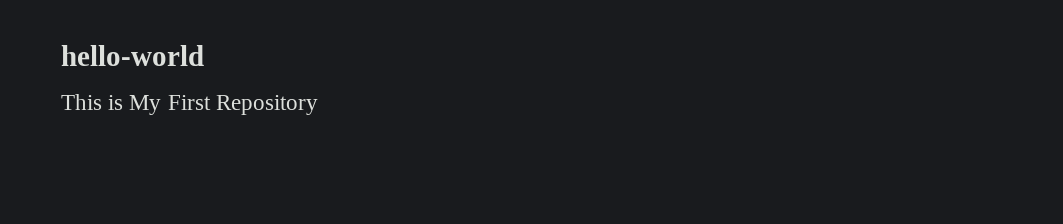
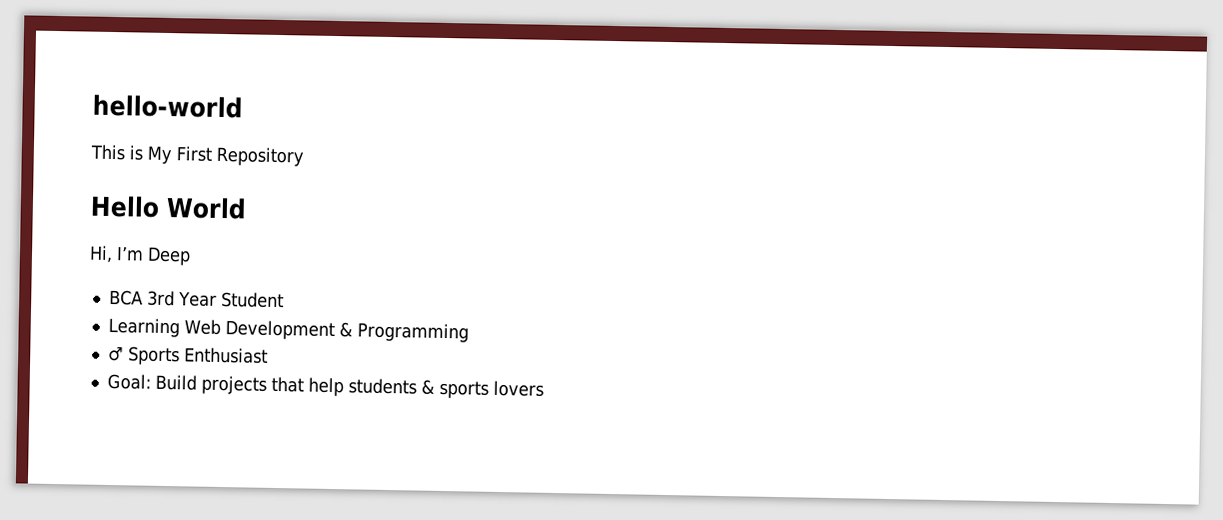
+ Hello World
+ Hi, I’m Deep
+ BCA 3rd Year Student
+ Learning Web Development & Programming
+ ♂ Sports Enthusiast
+ Goal: Build projects that help students & sports lovers

